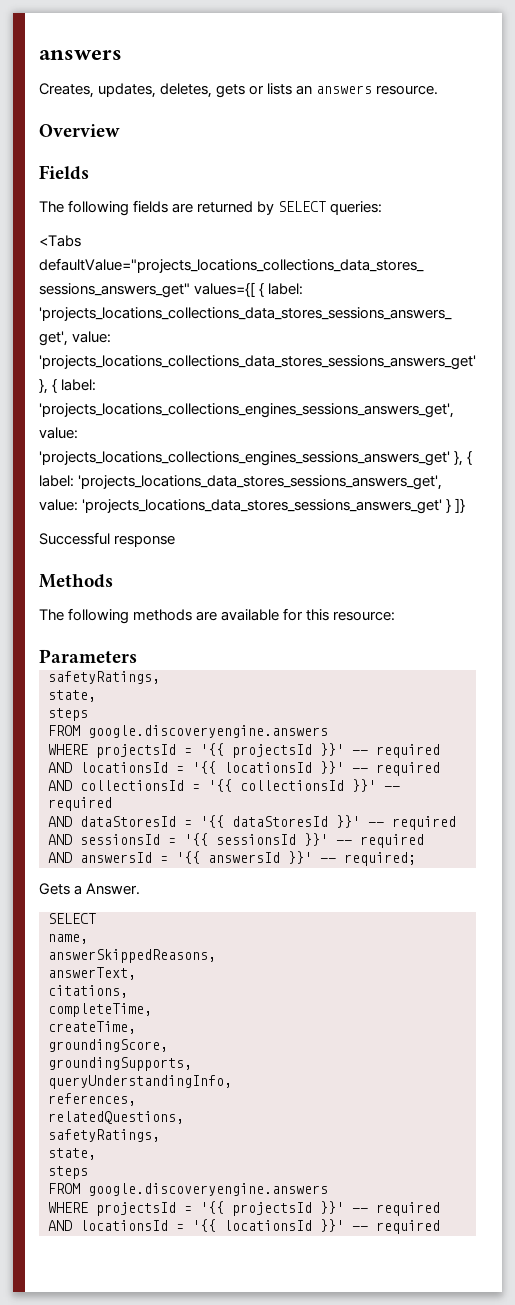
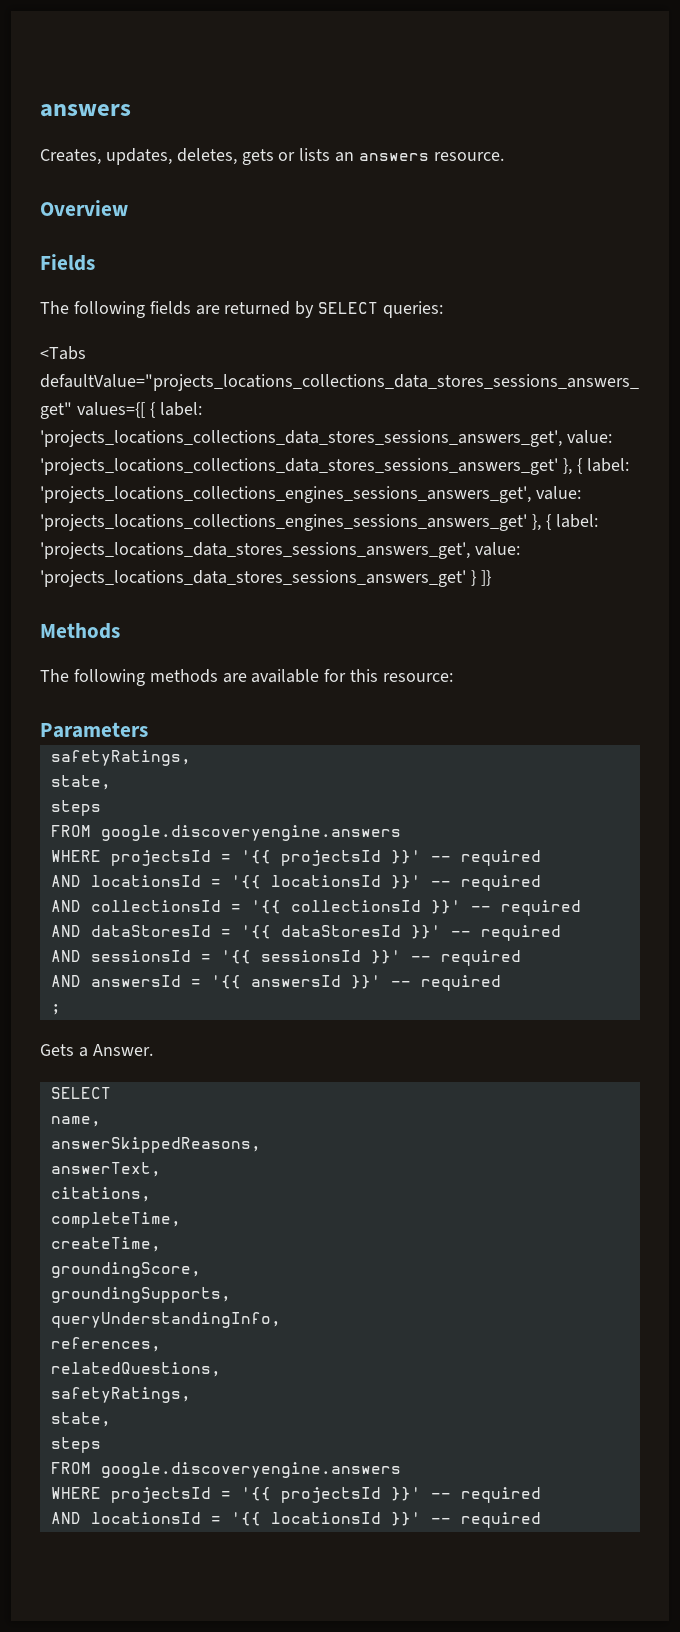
- Successful response
- AND answersId = '{{ answersId }}' -- required;
+ AND answersId = '{{ answersId }}' -- required
+ ;

